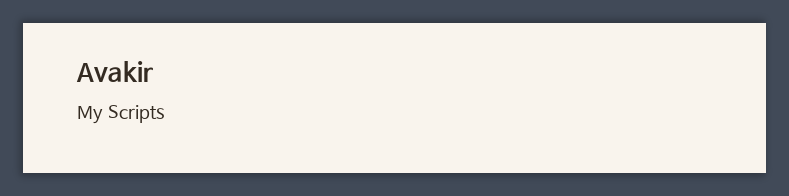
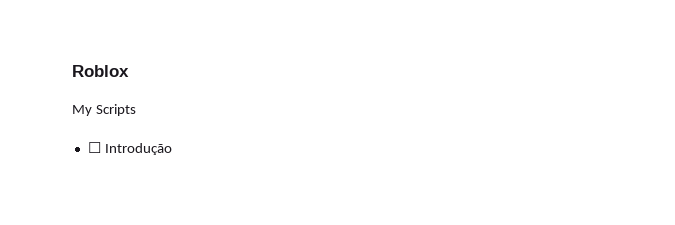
- Avakir
+ Roblox
+ ☐ Introdução

